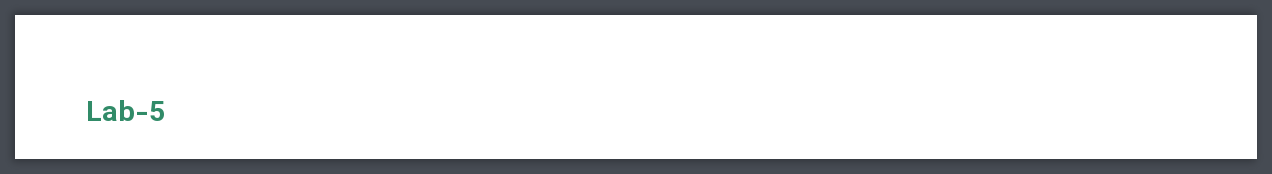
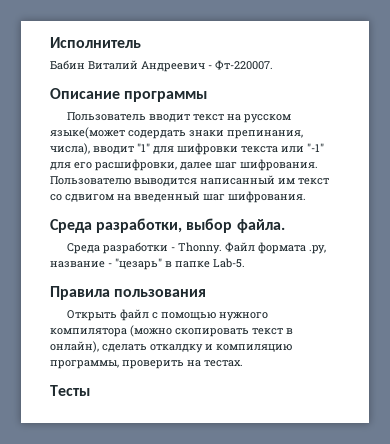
- Lab-5
+ Исполнитель
+ Бабин Виталий Андреевич - Фт-220007.
+ Описание программы
+ Пользователь вводит текст на русском языке(может содердать знаки препинания, числа), вводит "1" для шифровки текста или "-1" для его расшифровки, далее шаг шифрования. Пользователю выводится написанный им текст со сдвигом на введенный шаг шифрования.
+ Среда разработки, выбор файла.
+ Среда разработки - Thonny. Файл формата .py, название - "цезарь" в папке Lab-5.
+ Правила пользования
+ Открыть файл с помощью нужного компилятора (можно скопировать текст в онлайн), сделать откалдку и компиляцию программы, проверить на тестах.
+ Тесты

